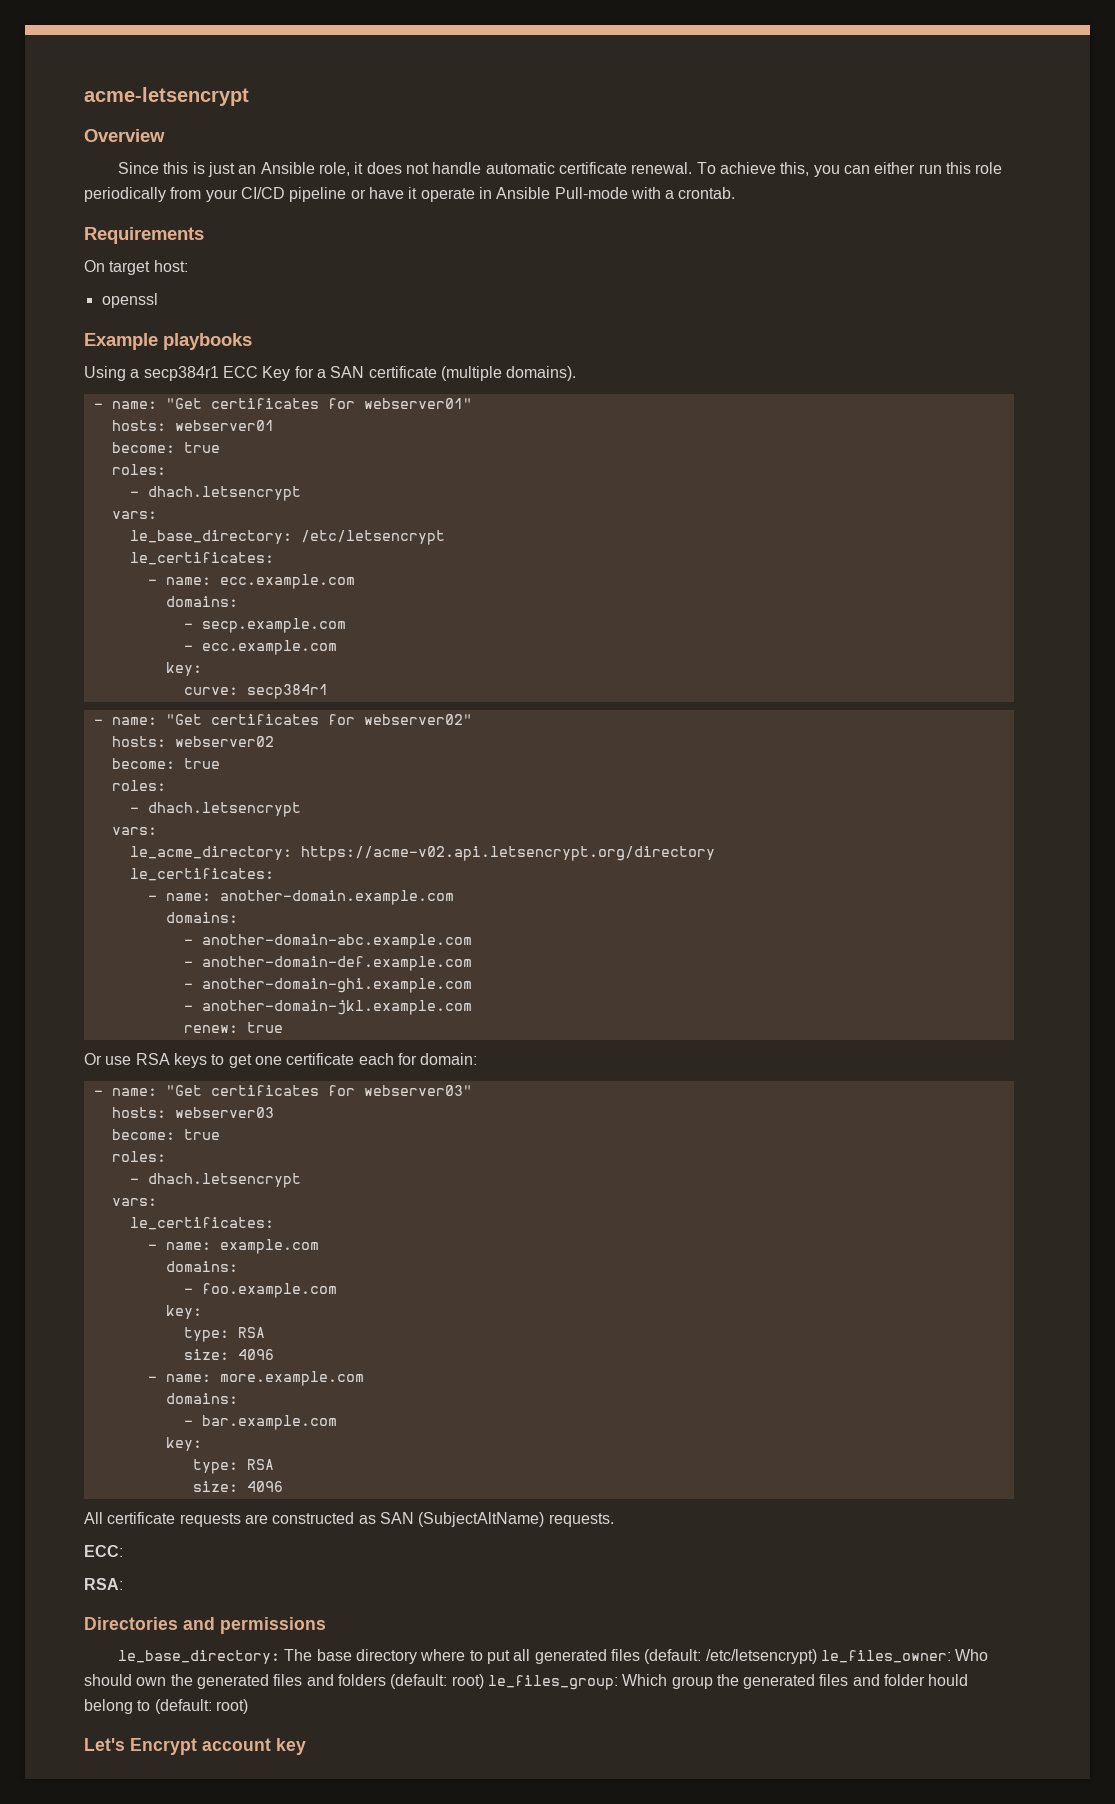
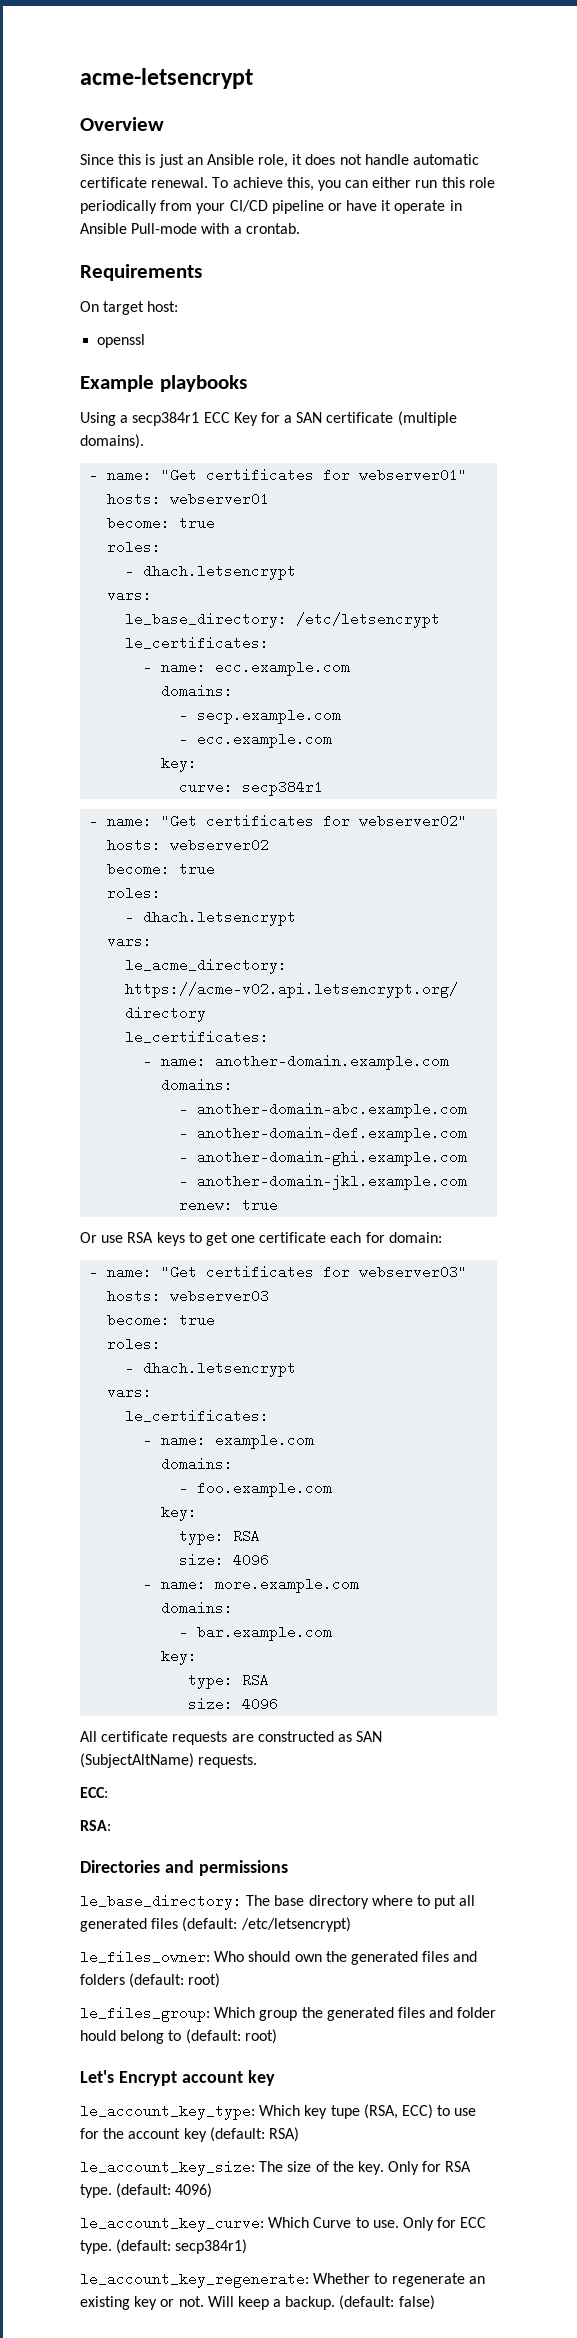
- le_base_directory: The base directory where to put all generated files (default: /etc/letsencrypt) le_files_owner: Who should own the generated files and folders (default: root) le_files_group: Which group the generated files and folder hould belong to (default: root)
+ le_base_directory: The base directory where to put all generated files (default: /etc/letsencrypt)
+ le_files_owner: Who should own the generated files and folders (default: root)
+ le_files_group: Which group the generated files and folder hould belong to (default: root)
+ le_account_key_type: Which key tupe (RSA, ECC) to use for the account key (default: RSA)
+ le_account_key_size: The size of the key. Only for RSA type. (default: 4096)
+ le_account_key_curve: Which Curve to use. Only for ECC type. (default: secp384r1)
+ le_account_key_regenerate: Whether to regenerate an existing key or not. Will keep a backup. (default: false)

